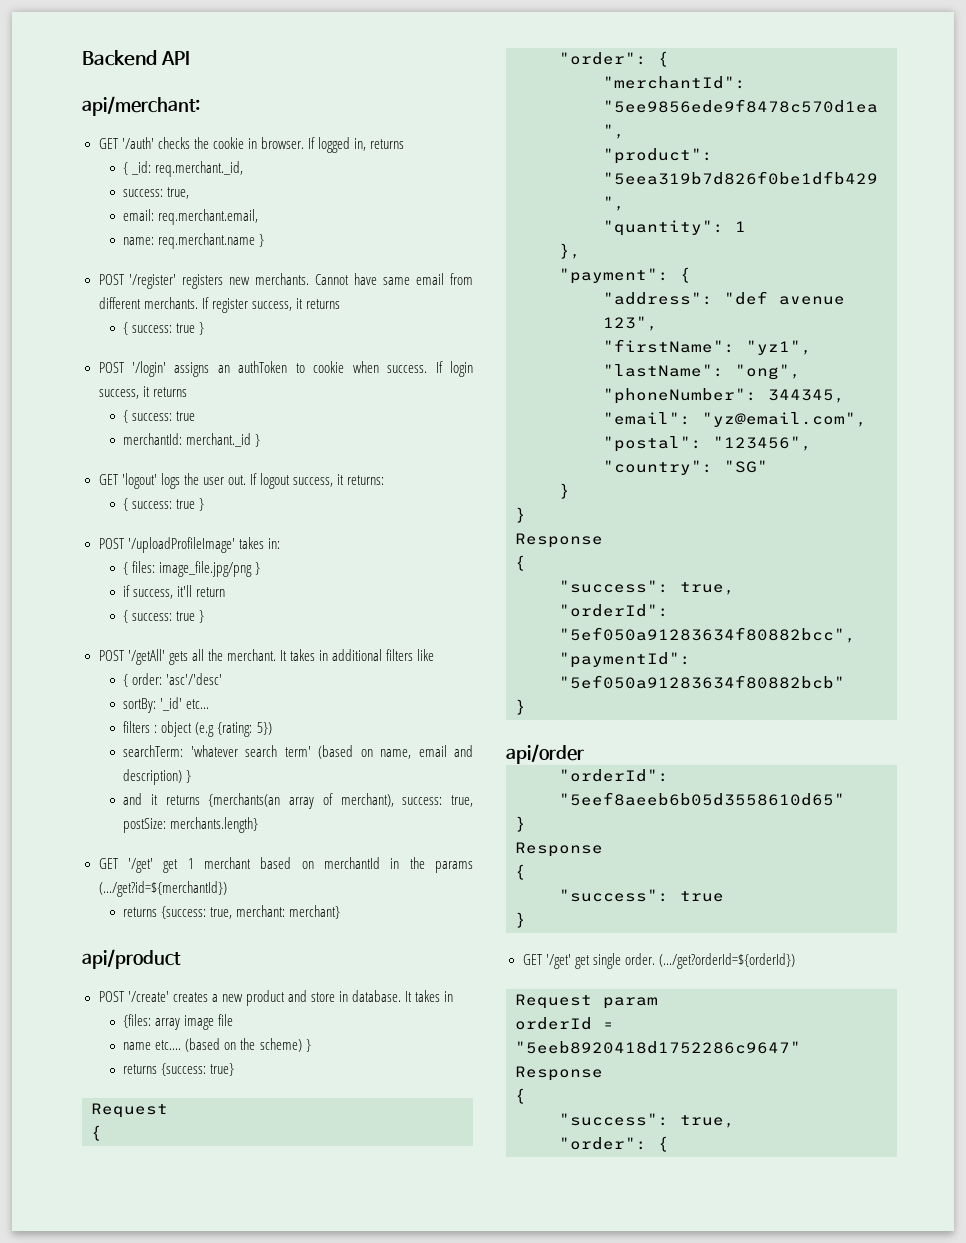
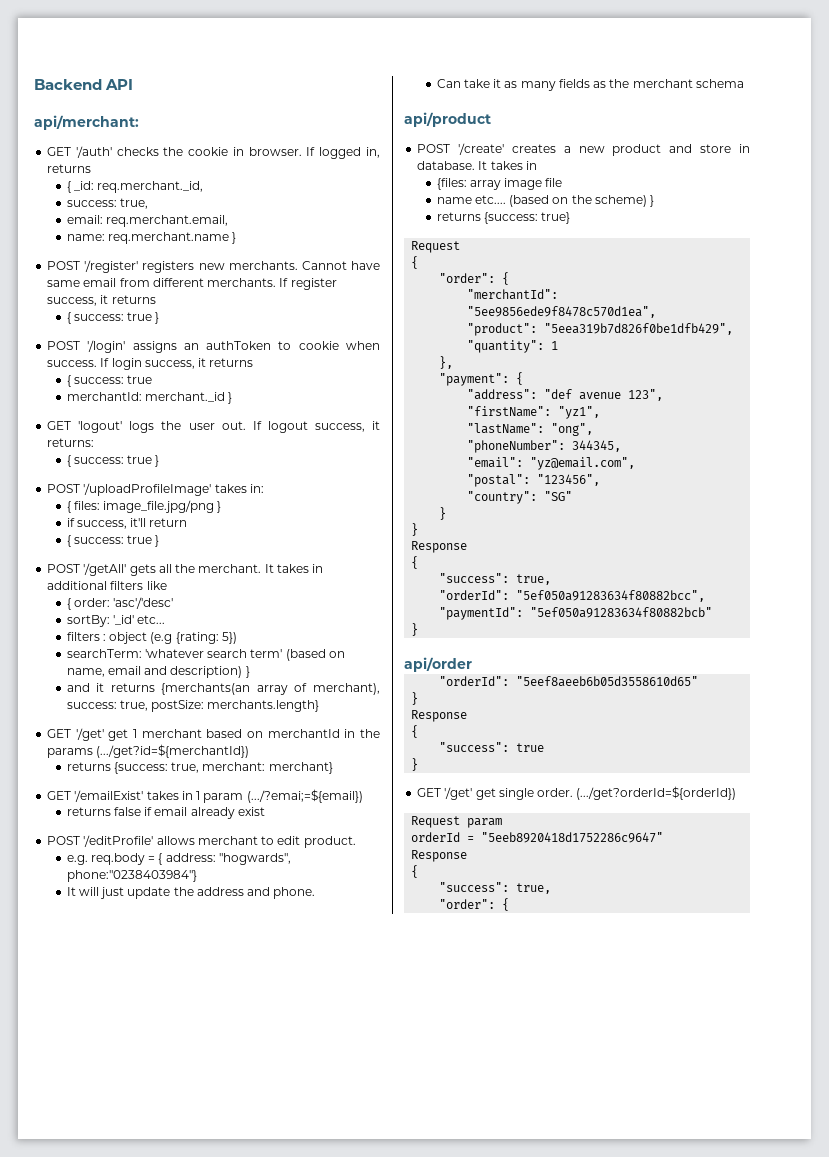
+ GET '/emailExist' takes in 1 param (.../?emai;=${email})
+ returns false if email already exist
+ POST '/editProfile' allows merchant to edit product.
+ e.g. req.body = { address: "hogwards", phone:"0238403984"}
+ It will just update the address and phone.
+ Can take it as many fields as the merchant schema

